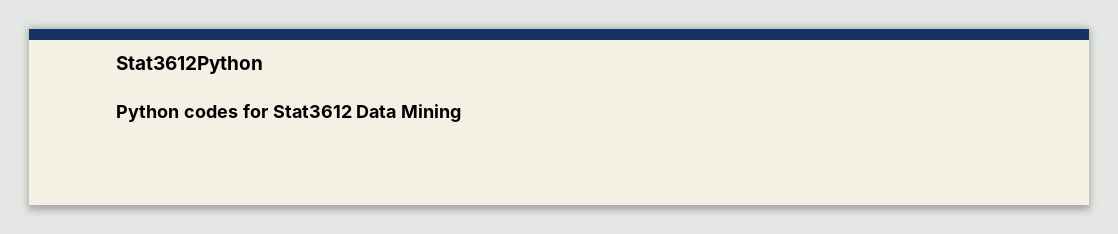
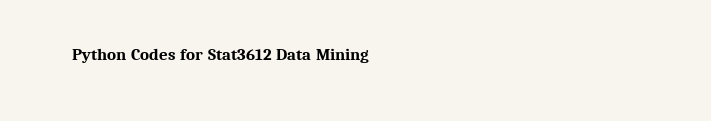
- Stat3612Python
- Python codes for Stat3612 Data Mining
+ Python Codes for Stat3612 Data Mining

